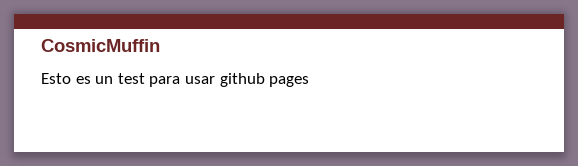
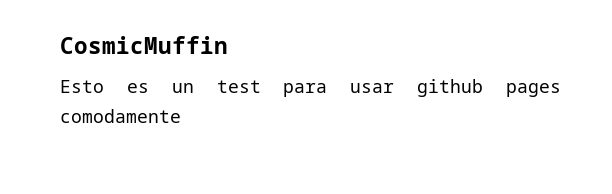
- Esto es un test para usar github pages
+ Esto es un test para usar github pages comodamente

